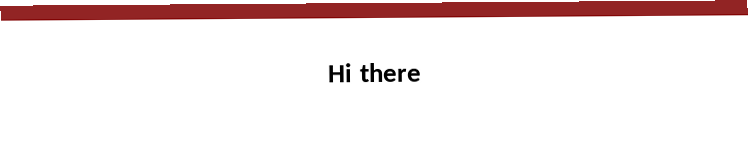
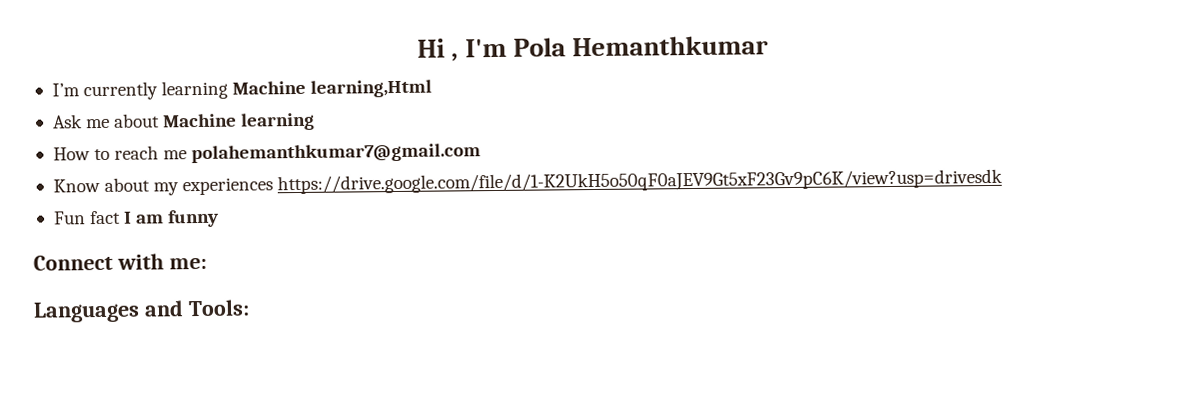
- Hi there
+ Hi , I'm Pola Hemanthkumar
+ I’m currently learning Machine learning,Html
+ Ask me about Machine learning
+ How to reach me polahemanthkumar7@gmail.com
+ Know about my experiences https://drive.google.com/file/d/1-K2UkH5o50qF0aJEV9Gt5xF23Gv9pC6K/view?usp=drivesdk
+ Fun fact I am funny
+ Connect with me:
+ Languages and Tools:

